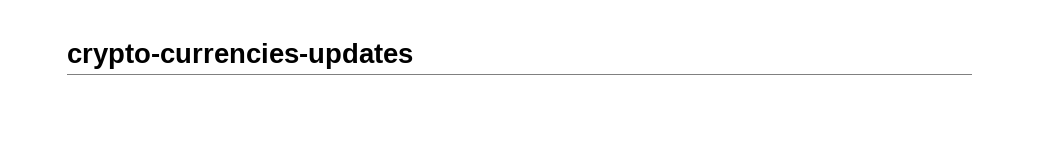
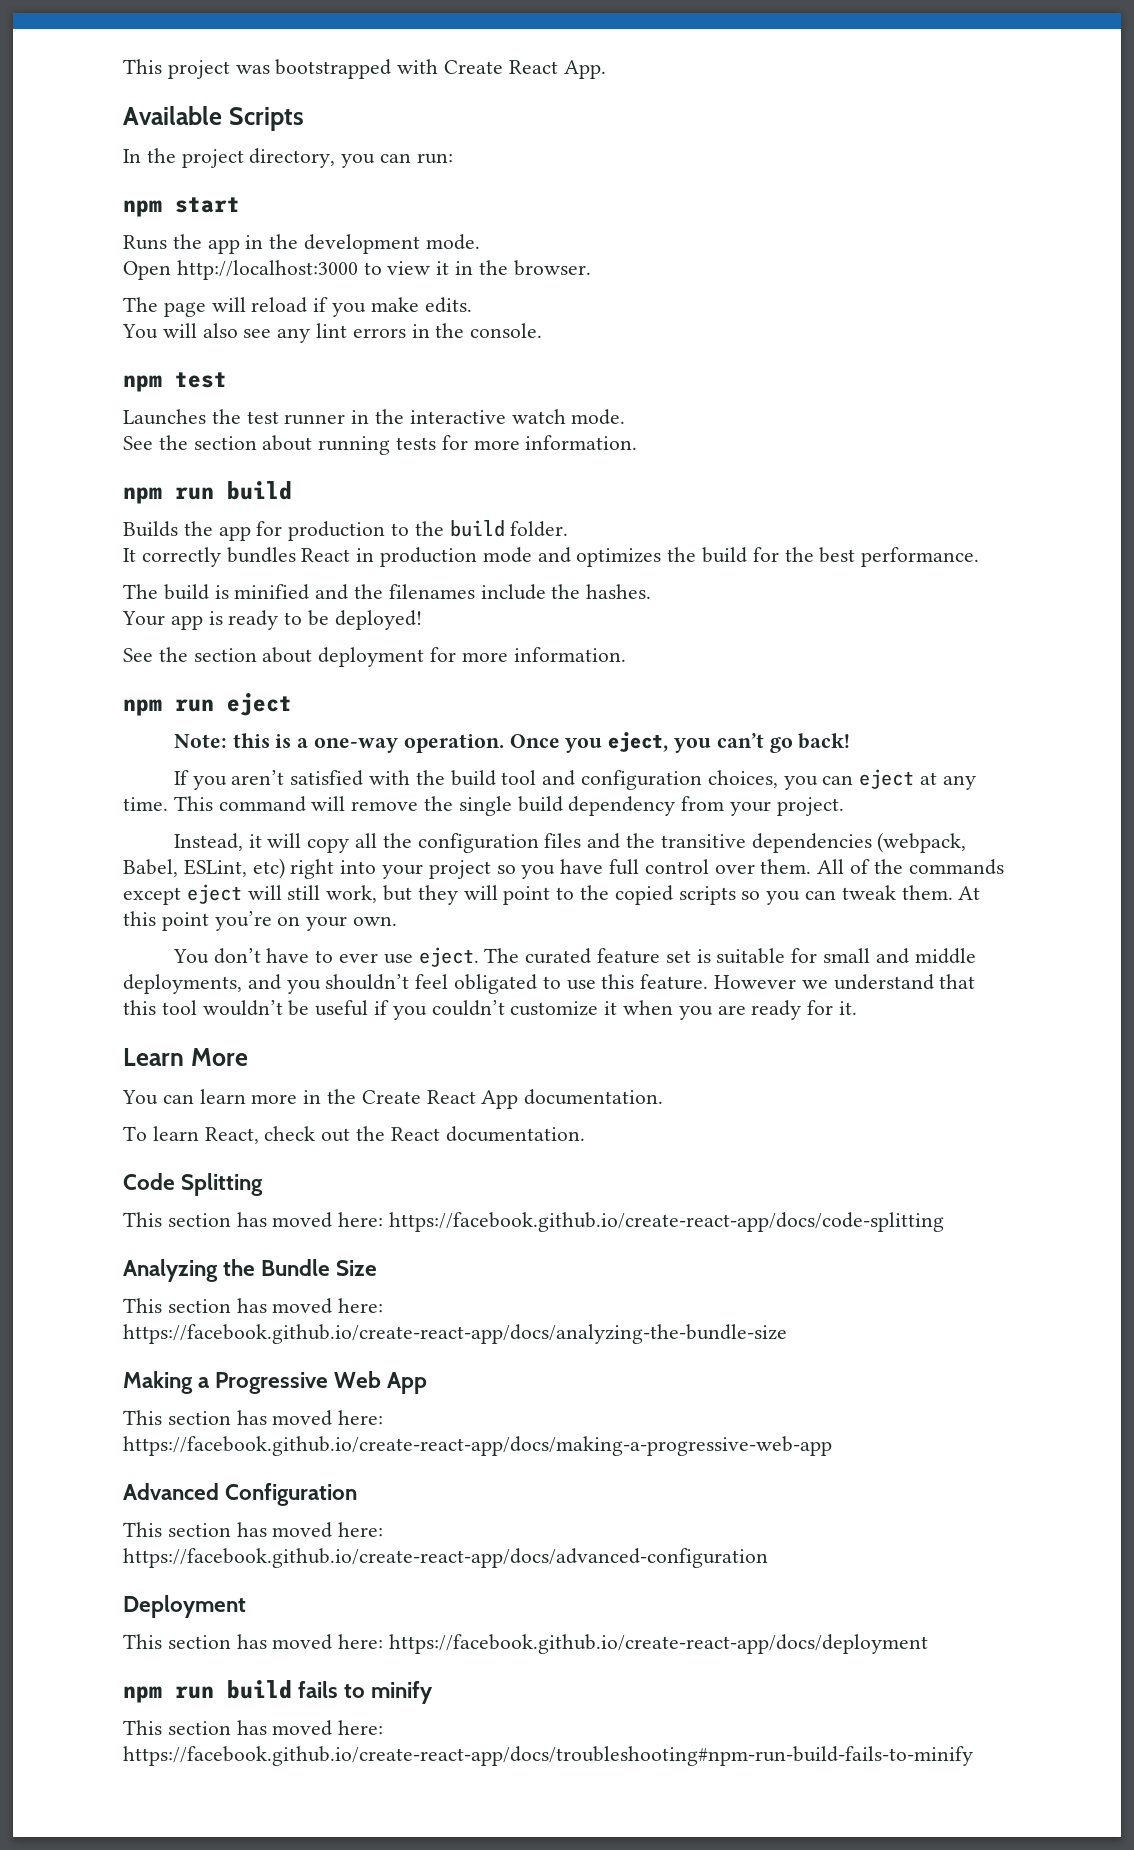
- crypto-currencies-updates
+ This project was bootstrapped with Create React App.
+ Available Scripts
+ In the project directory, you can run:
+ npm start
+ Runs the app in the development mode.
+ Open http://localhost:3000 to view it in the browser.
+ The page will reload if you make edits.
+ You will also see any lint errors in the console.
+ npm test
+ Launches the test runner in the interactive watch mode.
+ See the section about running tests for more information.
+ npm run build
+ Builds the app for production to the build folder.
+ It correctly bundles React in production mode and optimizes the build for the best performance.
+ The build is minified and the filenames include the hashes.
+ Your app is ready to be deployed!
+ See the section about deployment for more information.
+ npm run eject
+ Note: this is a one-way operation. Once you eject, you can’t go back!
+ If you aren’t satisfied with the build tool and configuration choices, you can eject at any time. This command will remove the single build dependency from your project.
+ Instead, it will copy all the configuration files and the transitive dependencies (webpack, Babel, ESLint, etc) right into your project so you have full control over them. All of the commands except eject will still work, but they will point to the copied scripts so you can tweak them. At this point you’re on your own.
+ You don’t have to ever use eject. The curated feature set is suitable for small and middle deployments, and you shouldn’t feel obligated to use this feature. However we understand that this tool wouldn’t be useful if you couldn’t customize it when you are ready for it.
+ Learn More
+ You can learn more in the Create React App documentation.
+ To learn React, check out the React documentation.
+ Code Splitting
+ This section has moved here: https://facebook.github.io/create-react-app/docs/code-splitting
+ Analyzing the Bundle Size
+ This section has moved here: https://facebook.github.io/create-react-app/docs/analyzing-the-bundle-size
+ Making a Progressive Web App
+ This section has moved here: https://facebook.github.io/create-react-app/docs/making-a-progressive-web-app
+ Advanced Configuration
+ This section has moved here: https://facebook.github.io/create-react-app/docs/advanced-configuration
+ Deployment
+ This section has moved here: https://facebook.github.io/create-react-app/docs/deployment
+ npm run build fails to minify
+ This section has moved here: https://facebook.github.io/create-react-app/docs/troubleshooting#npm-run-build-fails-to-minify

